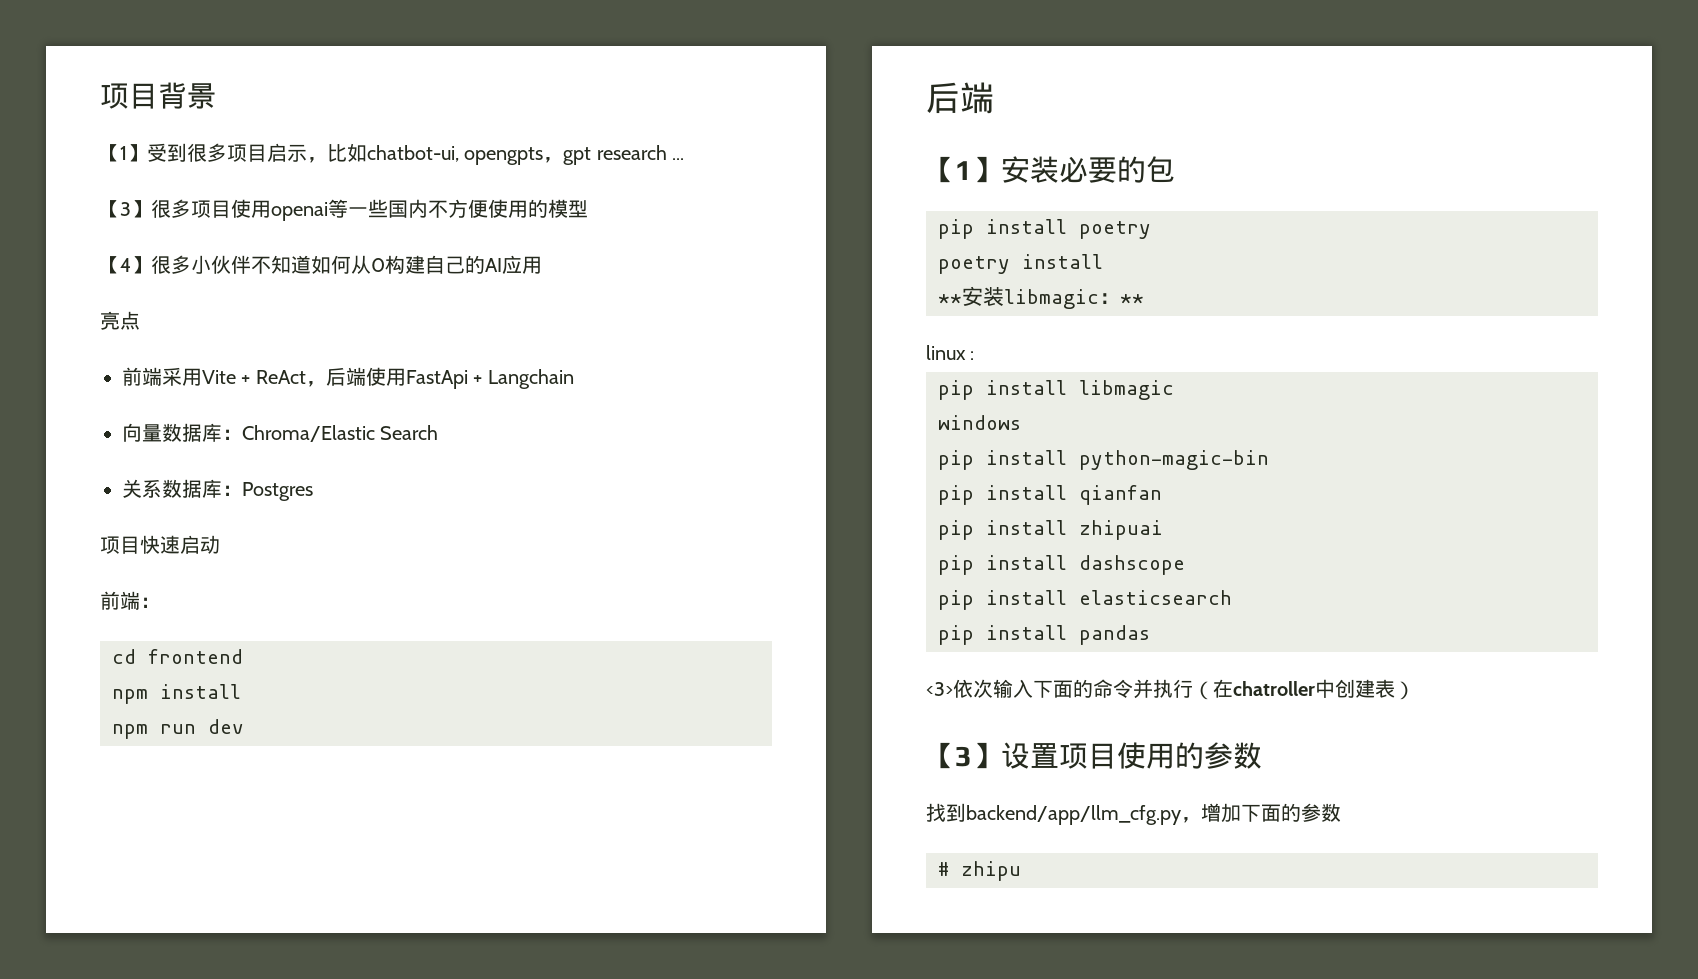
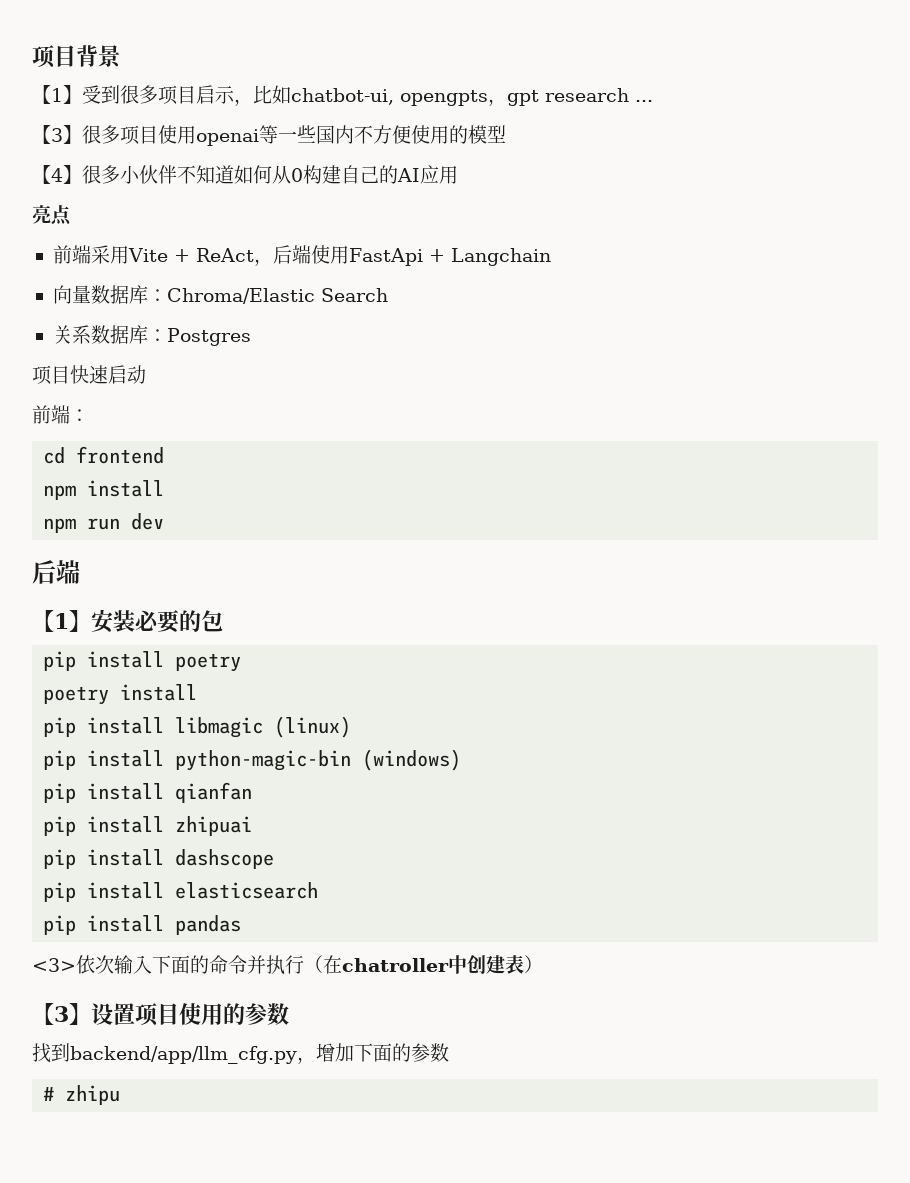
- **安装libmagic：**
- linux :
- pip install libmagic
- windows
+ pip install libmagic (linux)
- pip install python-magic-bin
+ pip install python-magic-bin (windows)

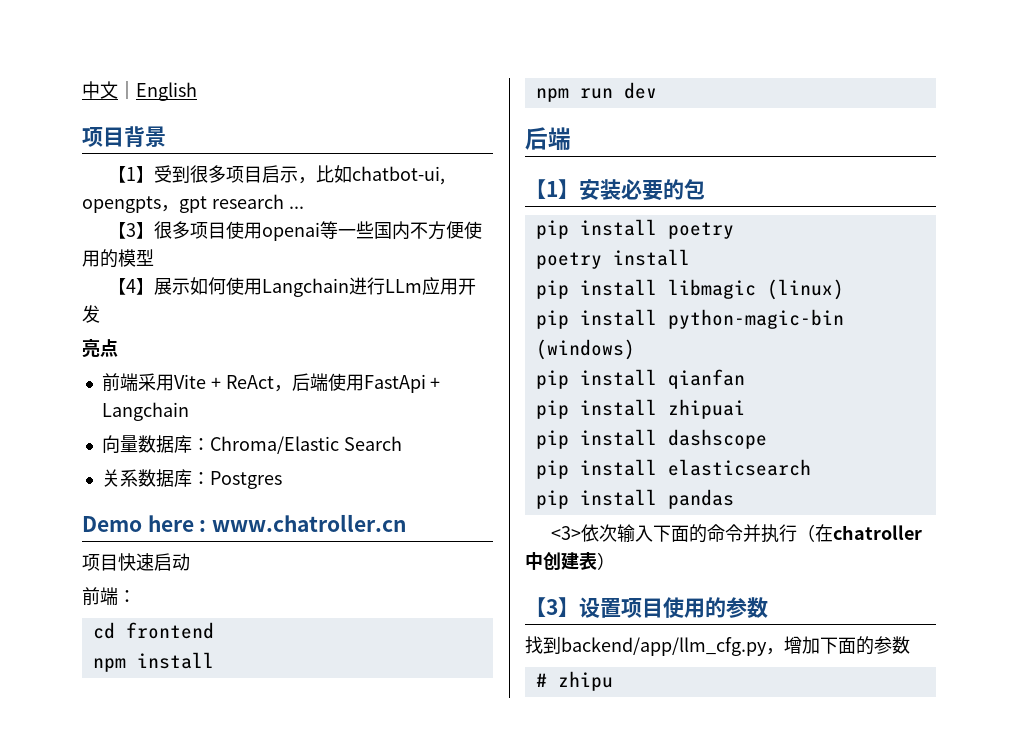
+ 中文｜English
- 【4】很多小伙伴不知道如何从0构建自己的AI应用
+ 【4】展示如何使用Langchain进行LLm应用开发
+ Demo here : www.chatroller.cn

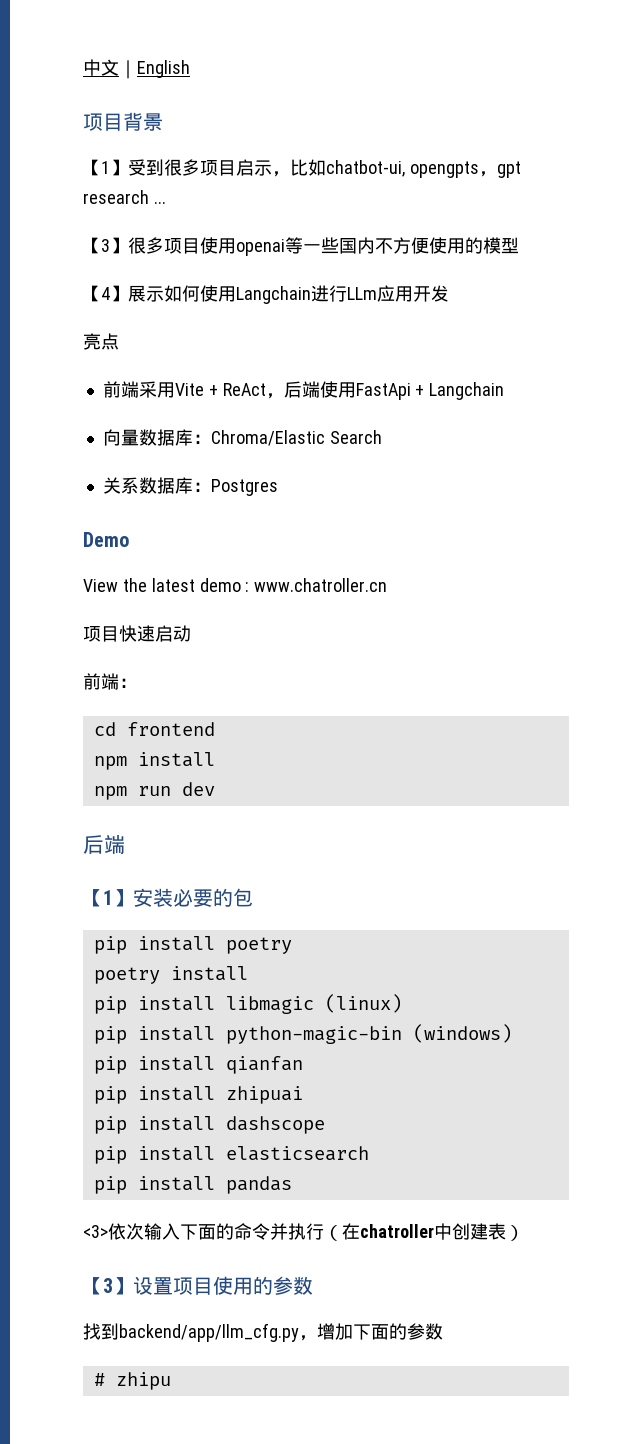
- Demo here : www.chatroller.cn
+ Demo
+ View the latest demo : www.chatroller.cn

